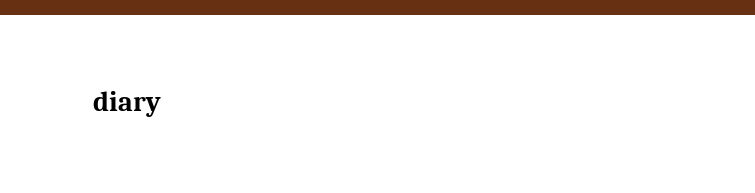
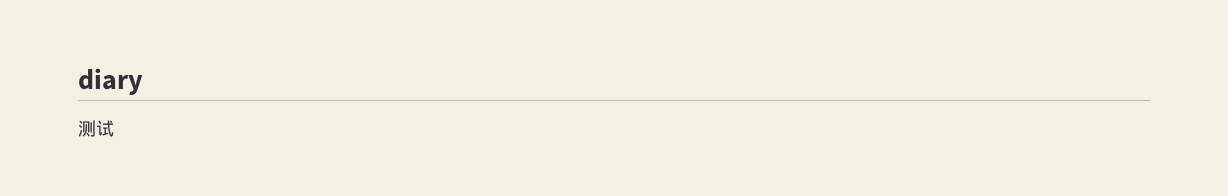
+ 测试

